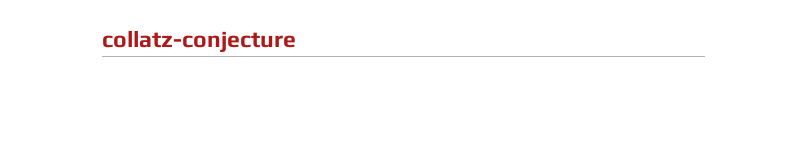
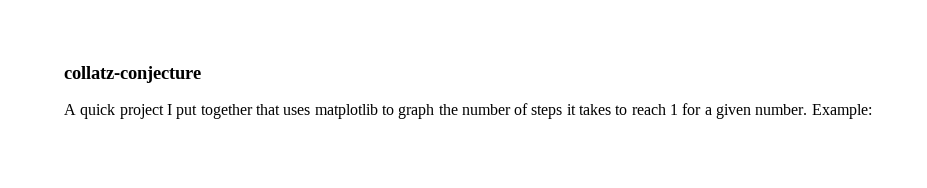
+ A quick project I put together that uses matplotlib to graph the number of steps it takes to reach 1 for a given number. Example:

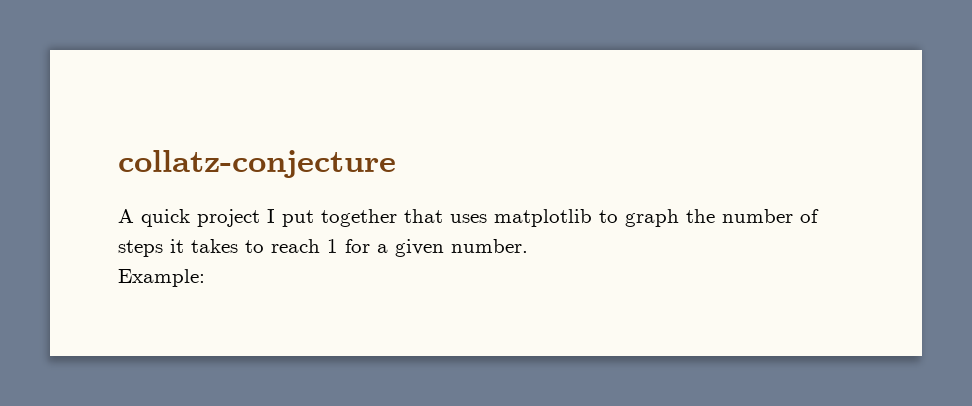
- A quick project I put together that uses matplotlib to graph the number of steps it takes to reach 1 for a given number. Example:
+ A quick project I put together that uses matplotlib to graph the number of steps it takes to reach 1 for a given number.
+ Example:

